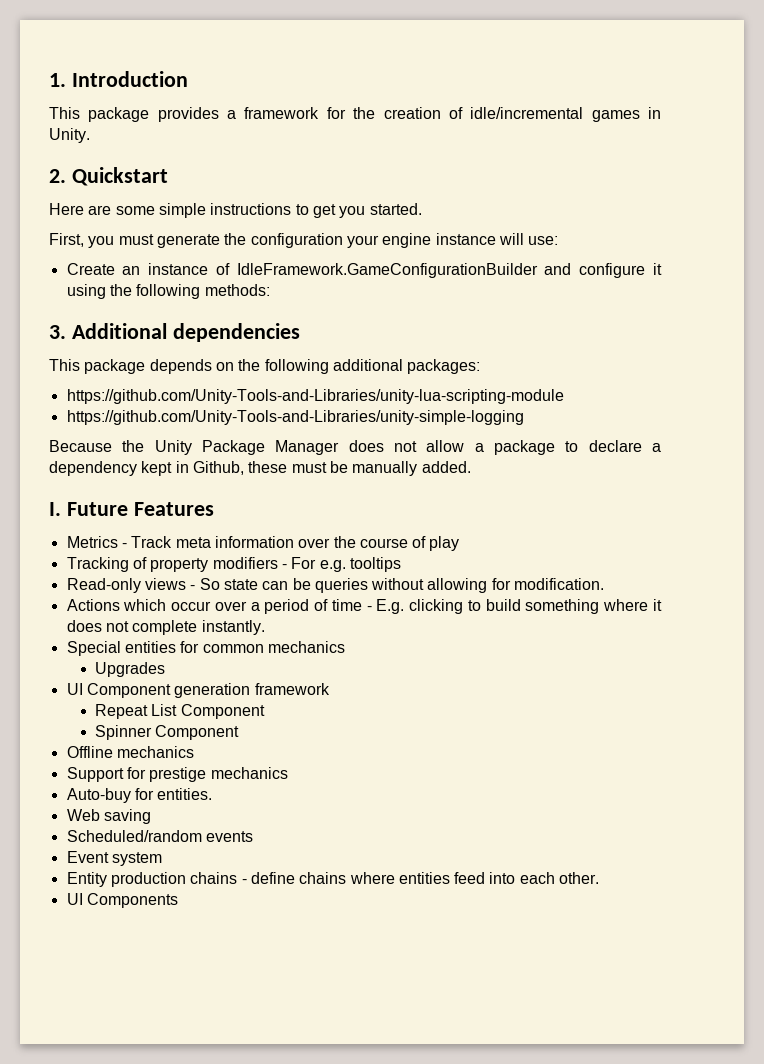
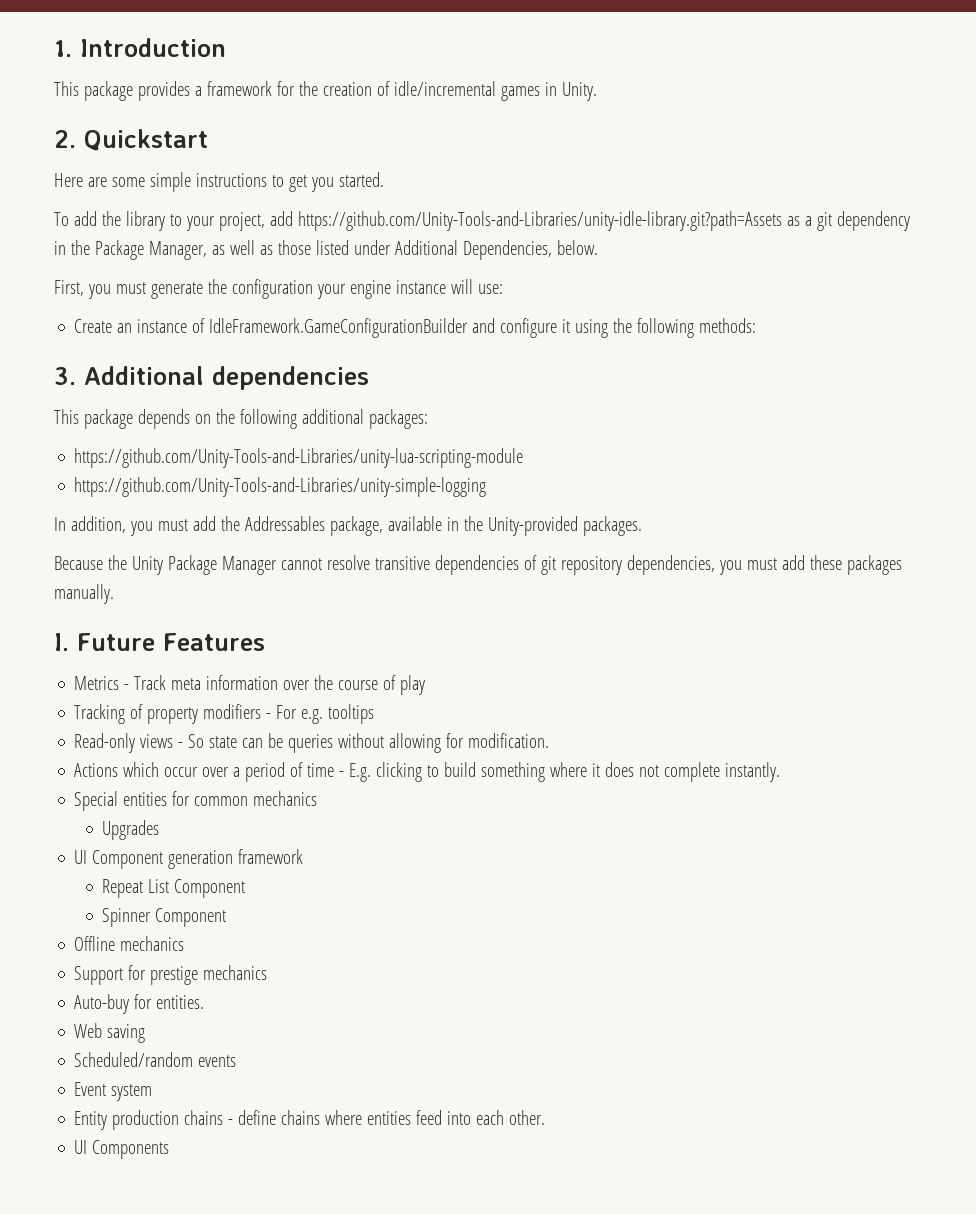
+ To add the library to your project, add https://github.com/Unity-Tools-and-Libraries/unity-idle-library.git?path=Assets as a git dependency in the Package Manager, as well as those listed under Additional Dependencies, below.
+ In addition, you must add the Addressables package, available in the Unity-provided packages.
- Because the Unity Package Manager does not allow a package to declare a dependency kept in Github, these must be manually added.
+ Because the Unity Package Manager cannot resolve transitive dependencies of git repository dependencies, you must add these packages manually.

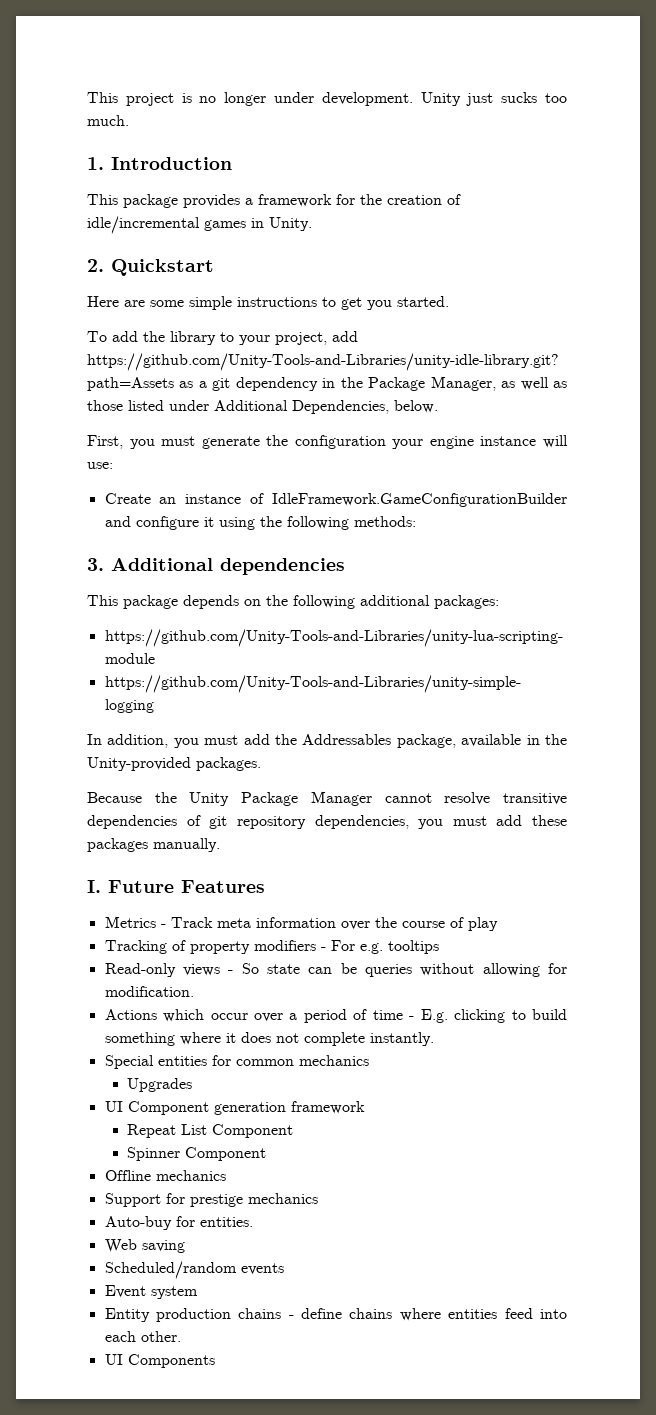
+ This project is no longer under development. Unity just sucks too much.

